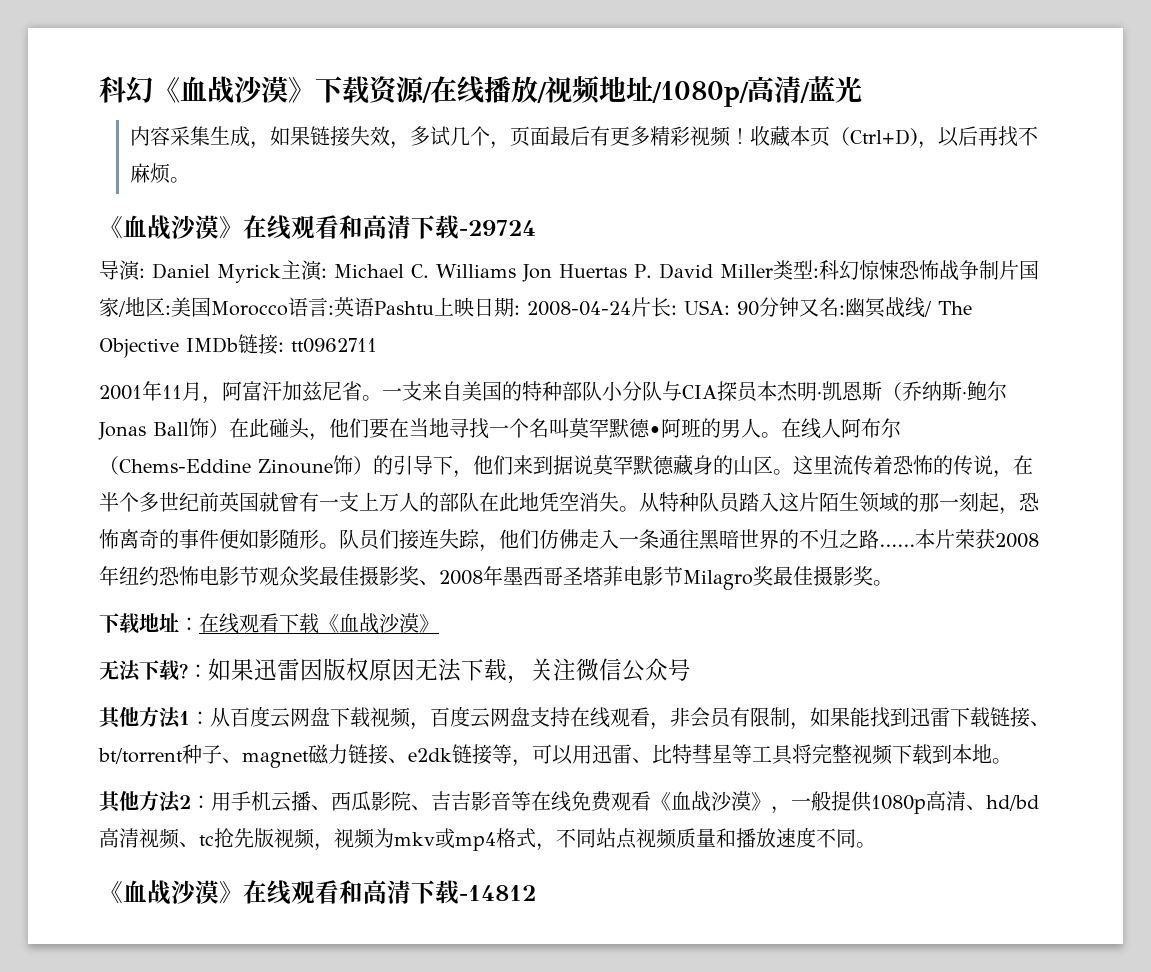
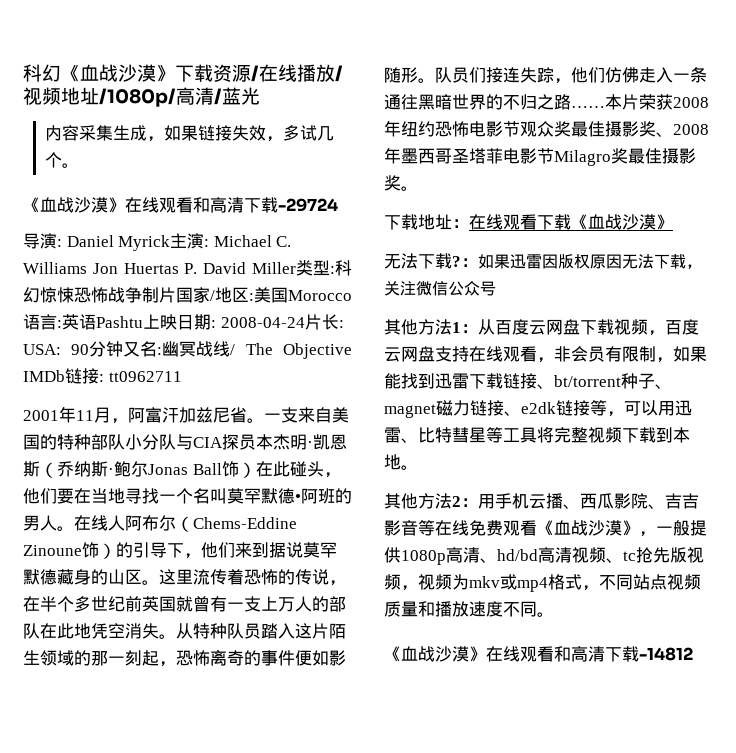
- 内容采集生成，如果链接失效，多试几个，页面最后有更多精彩视频！收藏本页（Ctrl+D)，以后再找不麻烦。
+ 内容采集生成，如果链接失效，多试几个。

